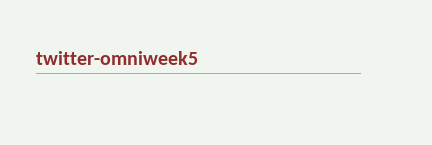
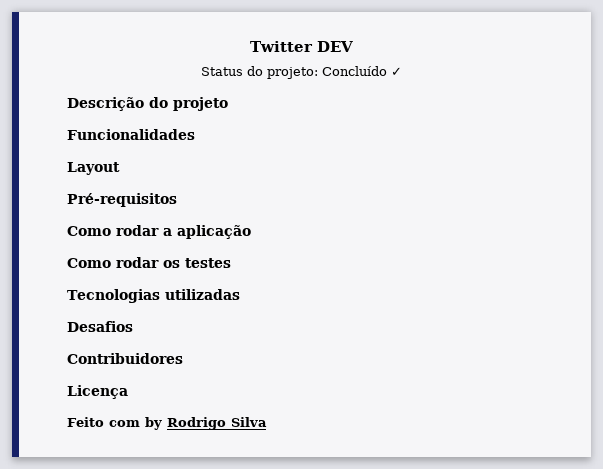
- twitter-omniweek5
+ Twitter DEV
+ Status do projeto: Concluído ✓
+ Descrição do projeto
+ Funcionalidades
+ Layout
+ Pré-requisitos
+ Como rodar a aplicação
+ Como rodar os testes
+ Tecnologias utilizadas
+ Desafios
+ Contribuidores
+ Licença
+ Feito com by Rodrigo Silva

